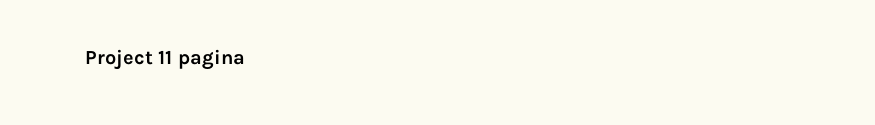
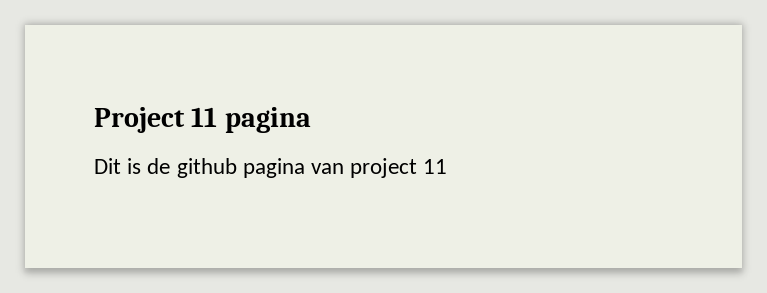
+ Dit is de github pagina van project 11

